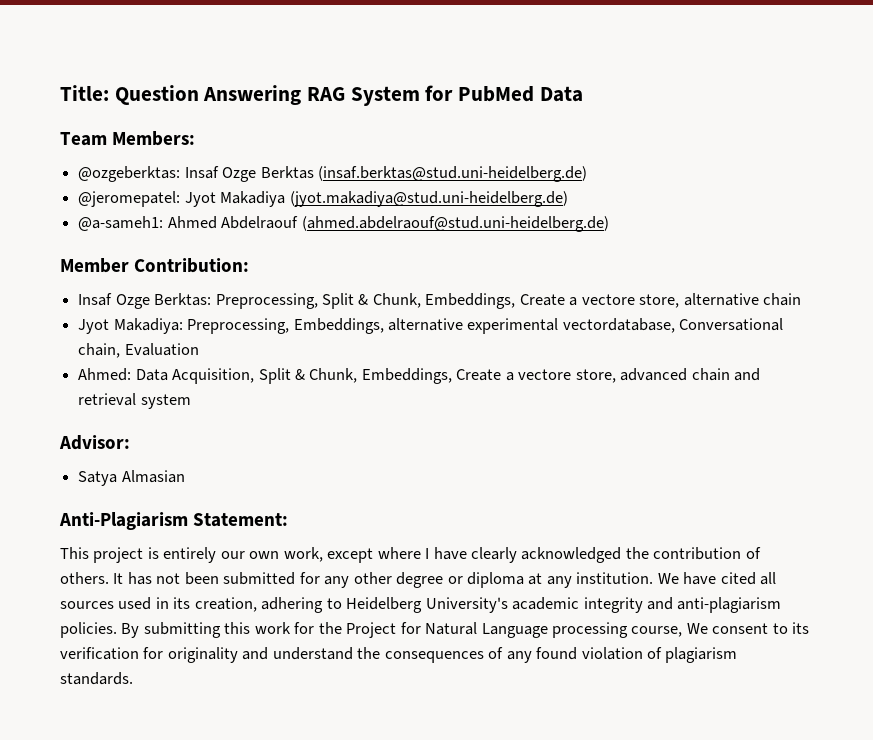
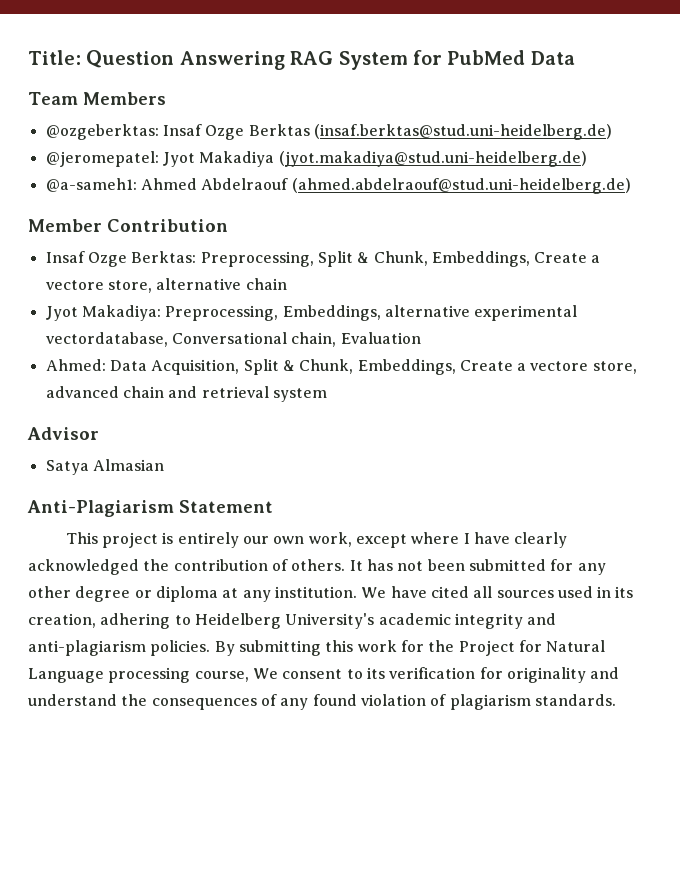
- Team Members:
+ Team Members
- Member Contribution:
+ Member Contribution
- Advisor:
+ Advisor
- Anti-Plagiarism Statement:
+ Anti-Plagiarism Statement

